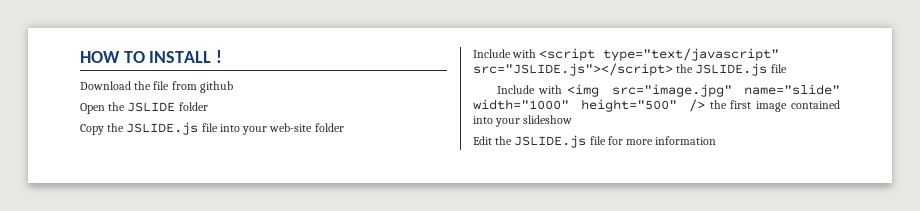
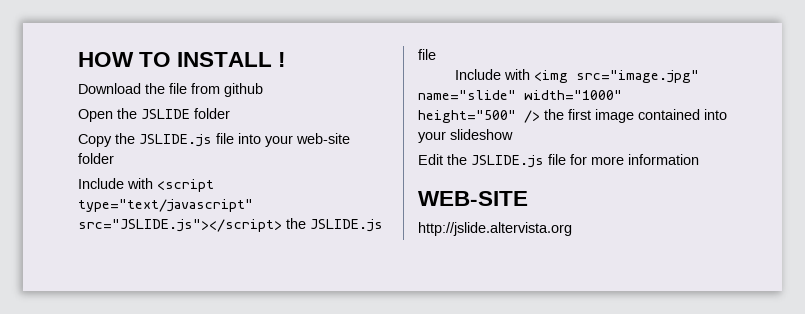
+ WEB-SITE
+ http://jslide.altervista.org

